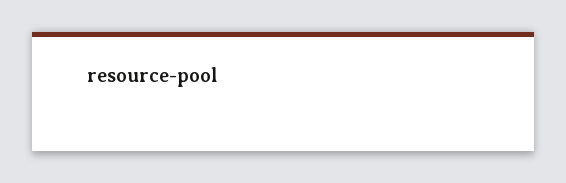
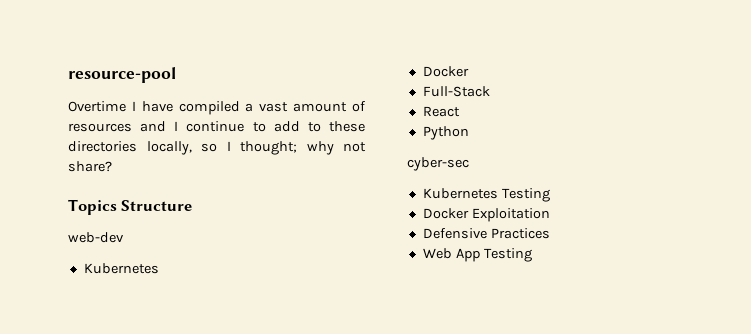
+ Overtime I have compiled a vast amount of resources and I continue to add to these directories locally, so I thought; why not share?
+ Topics Structure
+ web-dev
+ Kubernetes
+ Docker
+ Full-Stack
+ React
+ Python
+ cyber-sec
+ Kubernetes Testing
+ Docker Exploitation
+ Defensive Practices
+ Web App Testing

